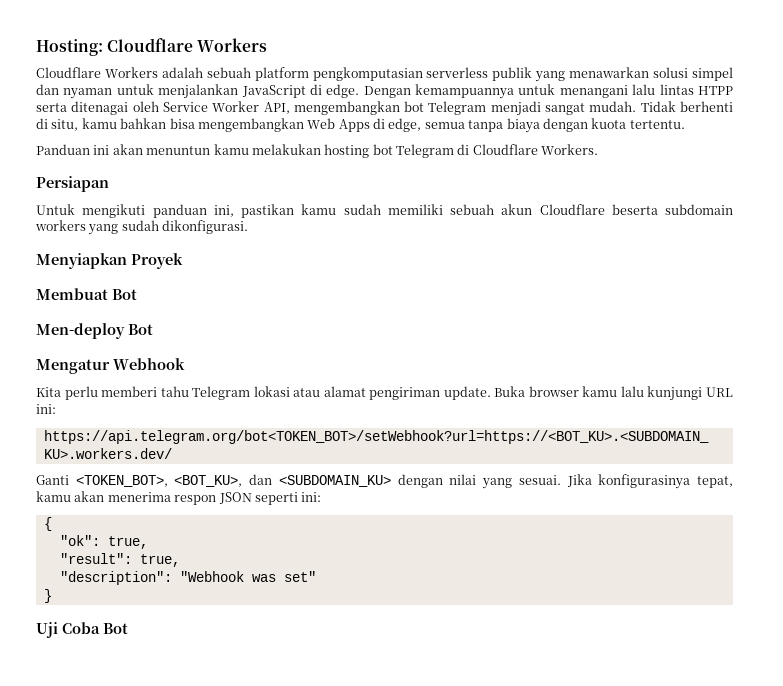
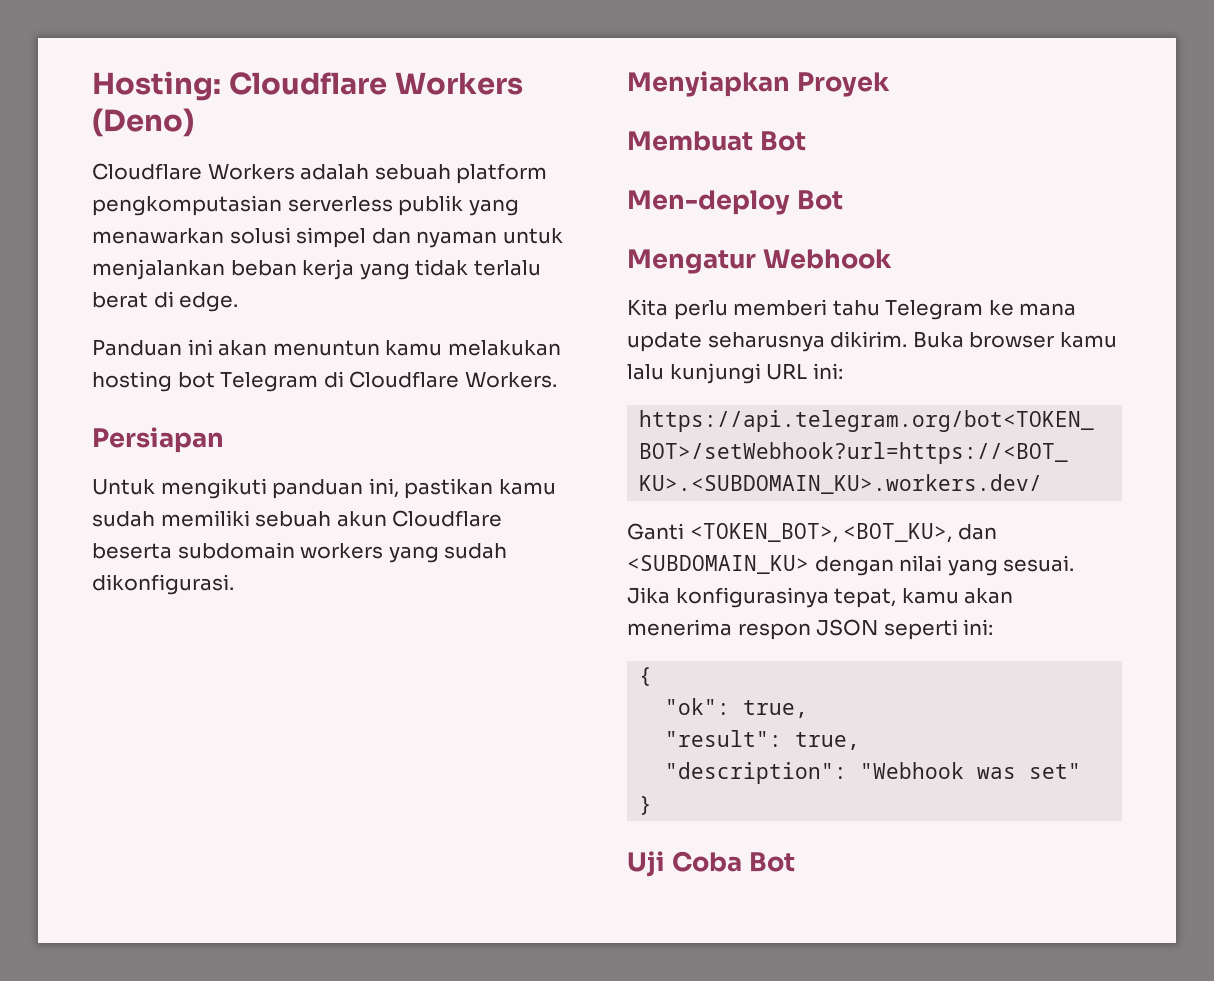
- Hosting: Cloudflare Workers
+ Hosting: Cloudflare Workers (Deno)
- Cloudflare Workers adalah sebuah platform pengkomputasian serverless publik yang menawarkan solusi simpel dan nyaman untuk menjalankan JavaScript di edge. Dengan kemampuannya untuk menangani lalu lintas HTPP serta ditenagai oleh Service Worker API, mengembangkan bot Telegram menjadi sangat mudah. Tidak berhenti di situ, kamu bahkan bisa mengembangkan Web Apps di edge, semua tanpa biaya dengan kuota tertentu.
+ Cloudflare Workers adalah sebuah platform pengkomputasian serverless publik yang menawarkan solusi simpel dan nyaman untuk menjalankan beban kerja yang tidak terlalu berat di edge.
- Kita perlu memberi tahu Telegram lokasi atau alamat pengiriman update.
+ Kita perlu memberi tahu Telegram ke mana update seharusnya dikirim.

